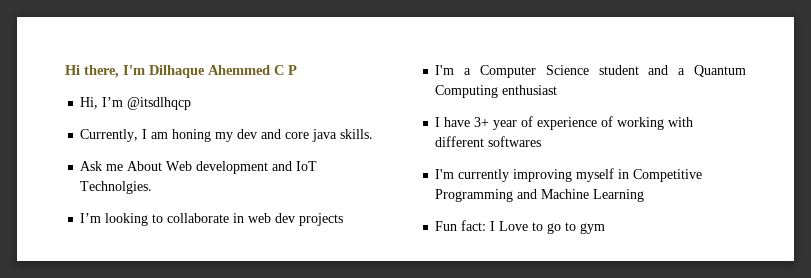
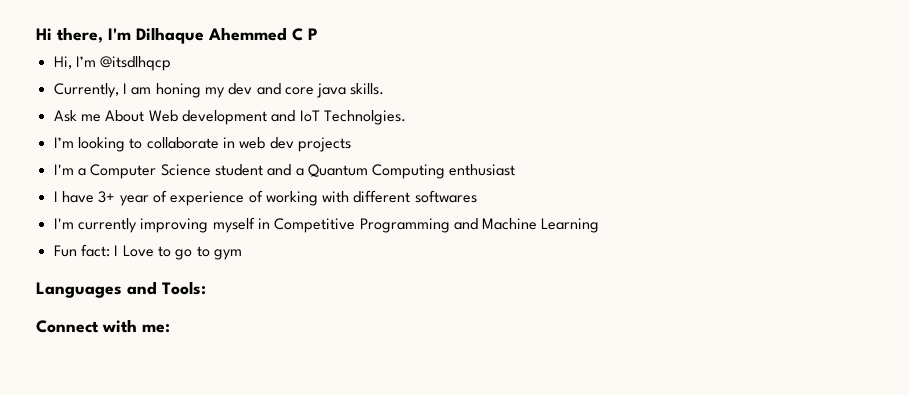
+ Languages and Tools:
+ Connect with me:

